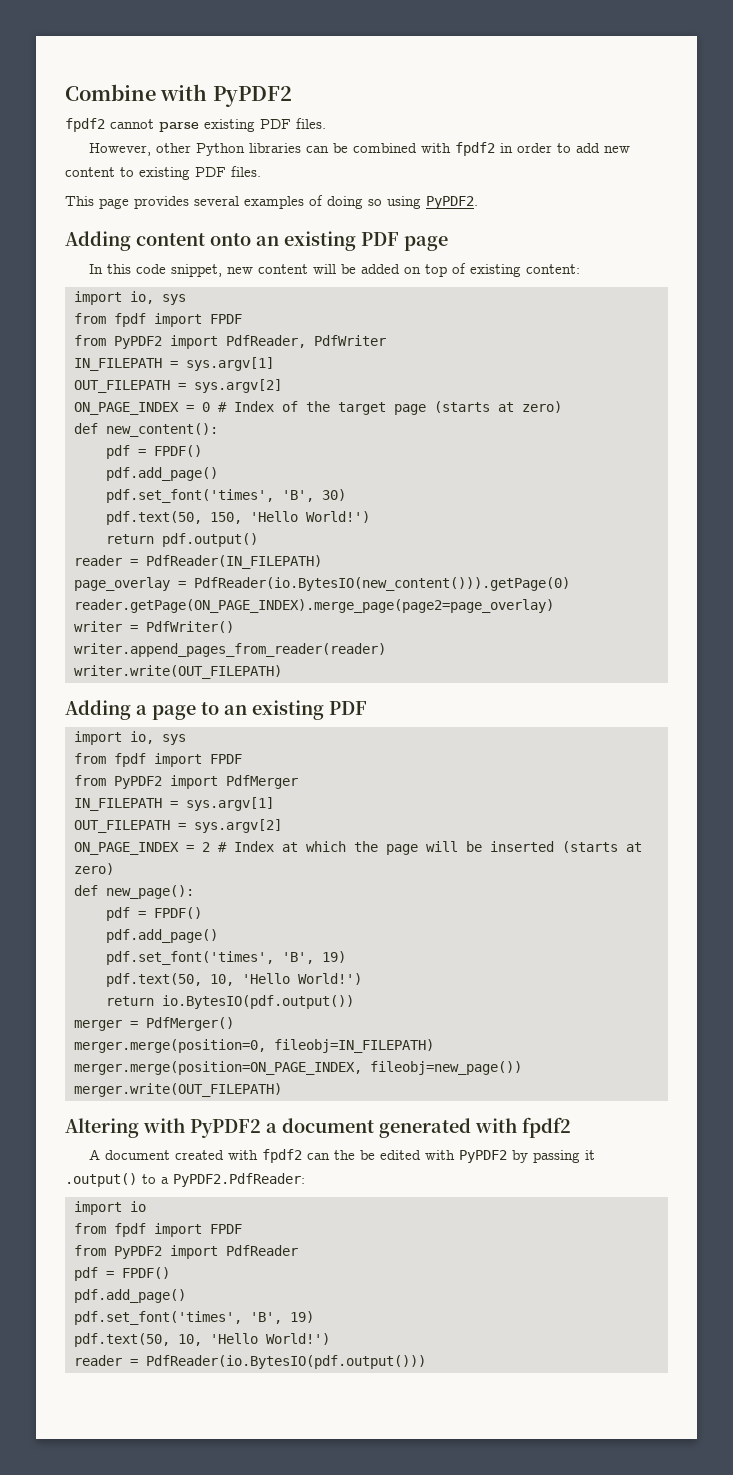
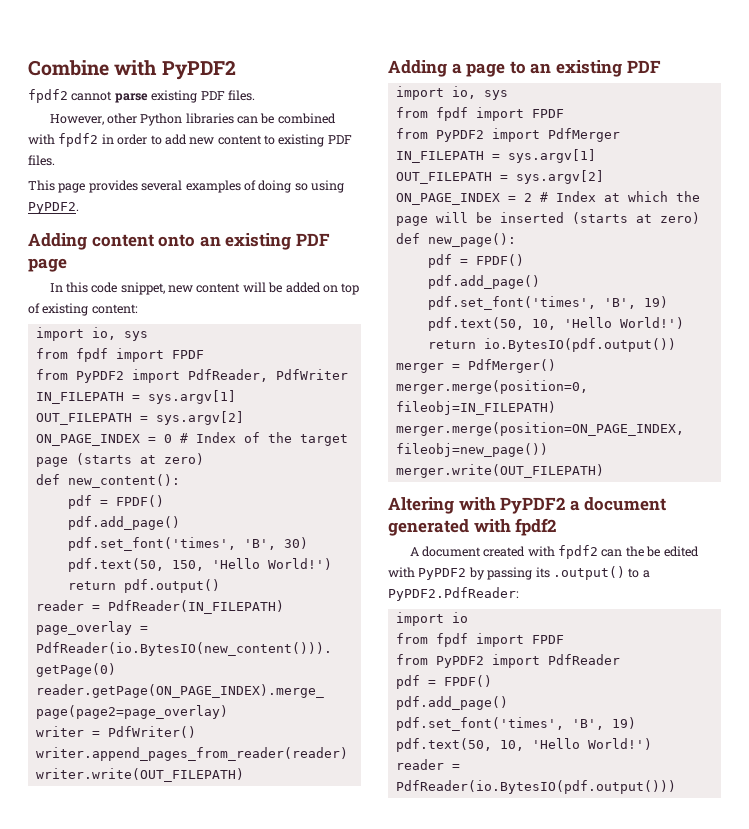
- A document created with fpdf2 can the be edited with PyPDF2 by passing it .output() to a PyPDF2.PdfReader:
+ A document created with fpdf2 can the be edited with PyPDF2 by passing its .output() to a PyPDF2.PdfReader:

